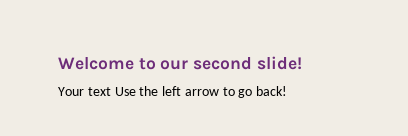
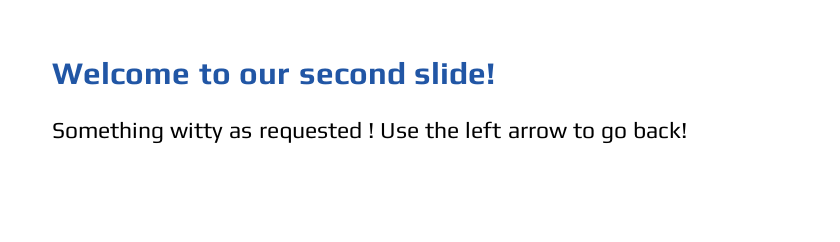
- Your text Use the left arrow to go back!
+ Something witty as requested ! Use the left arrow to go back!

